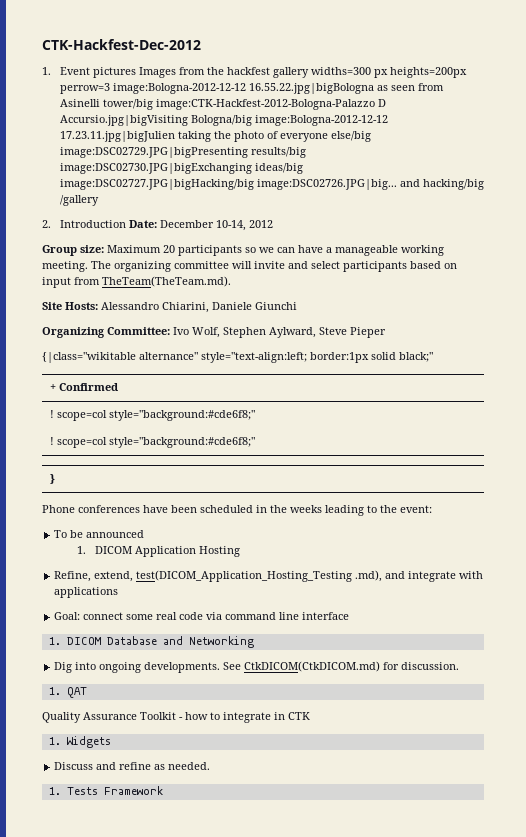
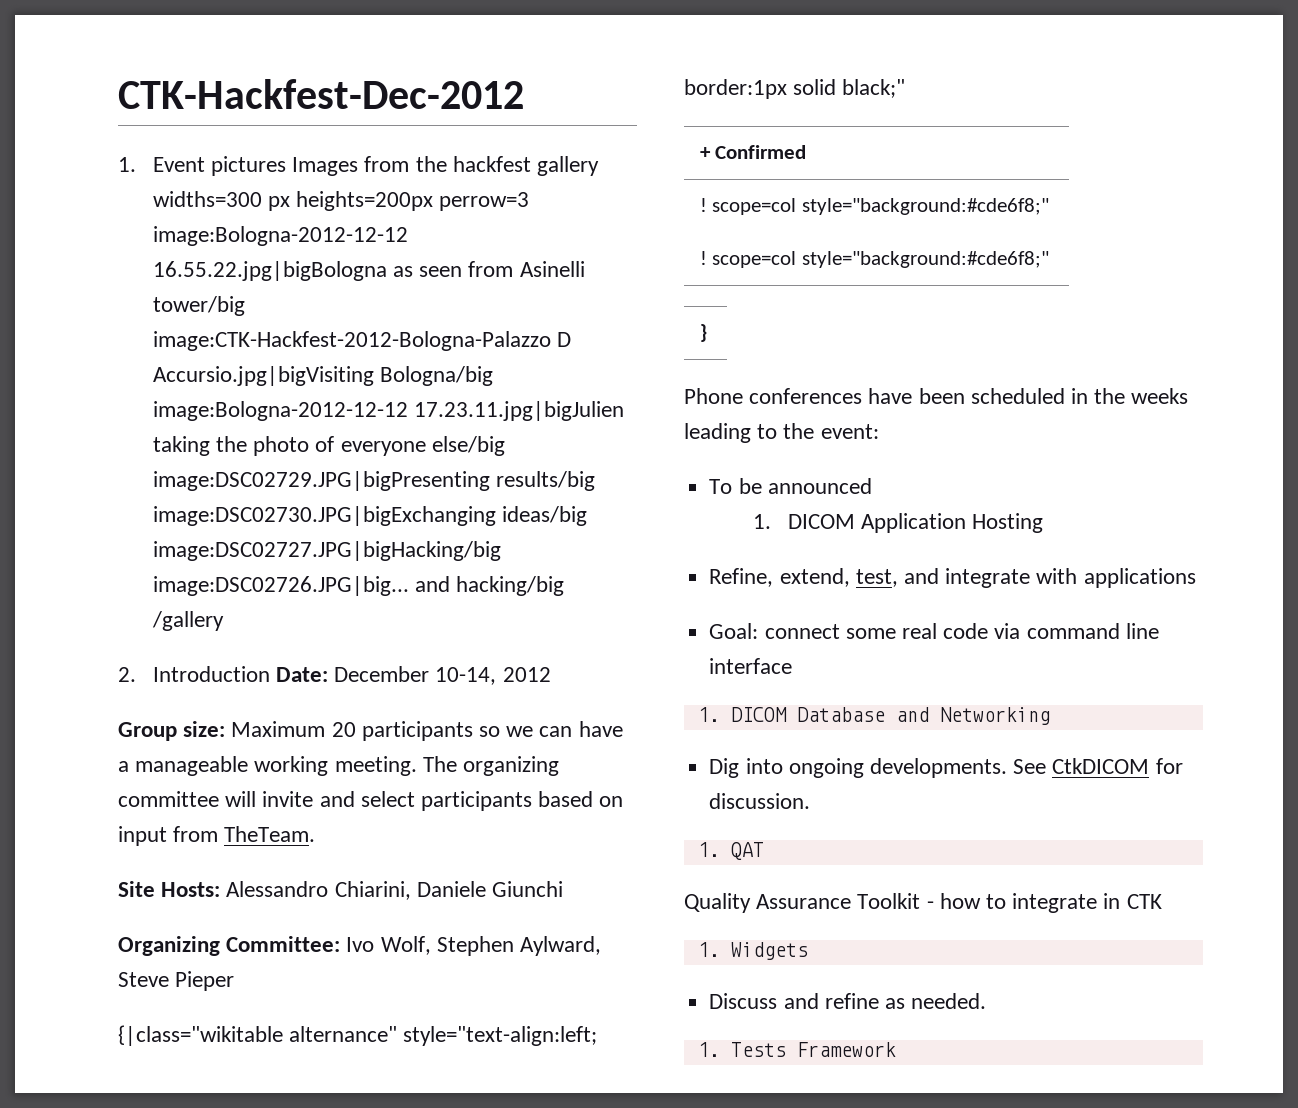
- The organizing committee will invite and select participants based on input from TheTeam(TheTeam.md).
+ The organizing committee will invite and select participants based on input from TheTeam.
- Refine, extend, test(DICOM_Application_Hosting_Testing .md), and integrate with applications
+ Refine, extend, test, and integrate with applications
- See CtkDICOM(CtkDICOM.md) for discussion.
+ See CtkDICOM for discussion.

